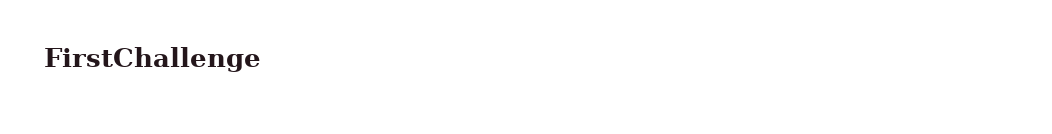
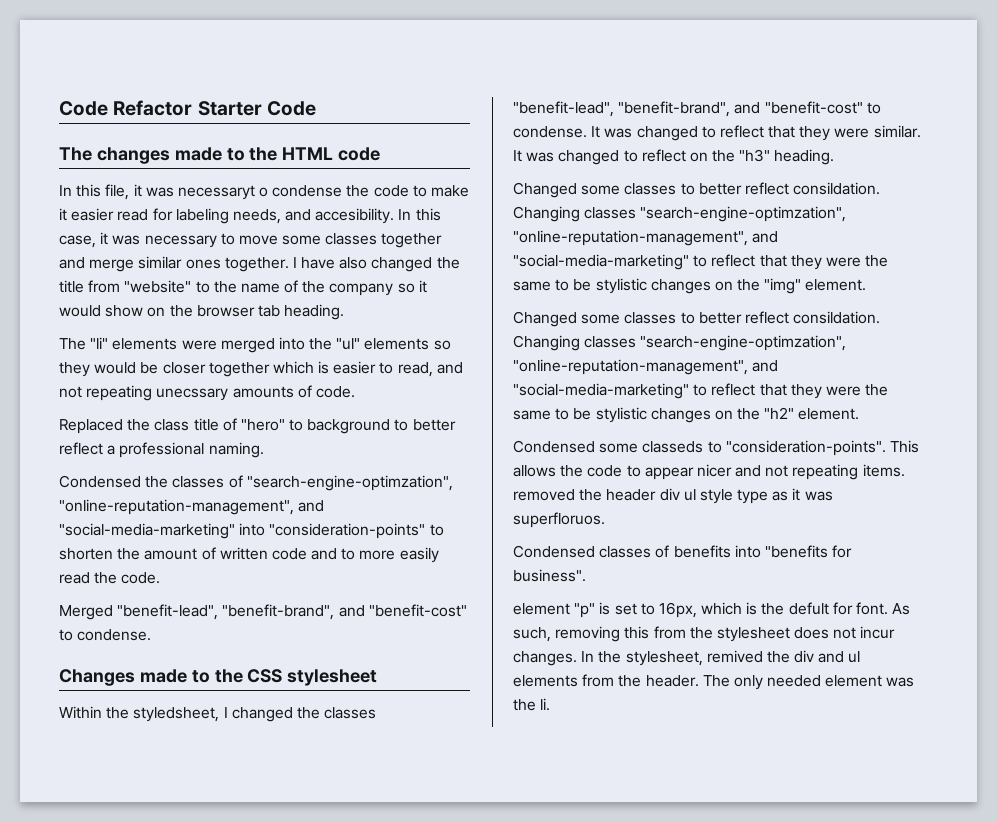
- FirstChallenge
+ Code Refactor Starter Code
+ The changes made to the HTML code
+ In this file, it was necessaryt o condense the code to make it easier read for labeling needs, and accesibility. In this case, it was necessary to move some classes together and merge similar ones together. I have also changed the title from "website" to the name of the company so it would show on the browser tab heading.
+ The "li" elements were merged into the "ul" elements so they would be closer together which is easier to read, and not repeating unecssary amounts of code.
+ Replaced the class title of "hero" to background to better reflect a professional naming.
+ Condensed the classes of "search-engine-optimzation", "online-reputation-management", and "social-media-marketing" into "consideration-points" to shorten the amount of written code and to more easily read the code.
+ Merged "benefit-lead", "benefit-brand", and "benefit-cost" to condense.
+ Changes made to the CSS stylesheet
+ Within the styledsheet, I changed the classes "benefit-lead", "benefit-brand", and "benefit-cost" to condense. It was changed to reflect that they were similar. It was changed to reflect on the "h3" heading.
+ Changed some classes to better reflect consildation. Changing classes "search-engine-optimzation", "online-reputation-management", and "social-media-marketing" to reflect that they were the same to be stylistic changes on the "img" element.
+ Changed some classes to better reflect consildation. Changing classes "search-engine-optimzation", "online-reputation-management", and "social-media-marketing" to reflect that they were the same to be stylistic changes on the "h2" element.
+ Condensed some classeds to "consideration-points". This allows the code to appear nicer and not repeating items. removed the header div ul style type as it was superfloruos.
+ Condensed classes of benefits into "benefits for business".
+ element "p" is set to 16px, which is the defult for font. As such, removing this from the stylesheet does not incur changes. In the stylesheet, remived the div and ul elements from the header. The only needed element was the li.

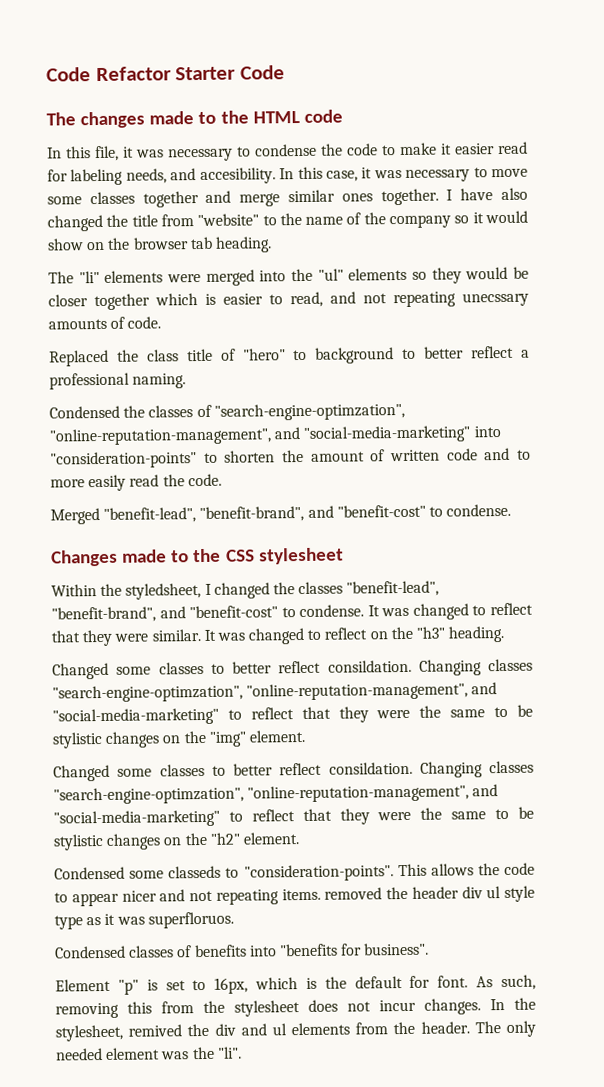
- In this file, it was necessaryt o condense the code to make it easier read for labeling needs, and accesibility.
+ In this file, it was necessary to condense the code to make it easier read for labeling needs, and accesibility.
- element "p" is set to 16px, which is the defult for font.
+ Element "p" is set to 16px, which is the default for font.
- The only needed element was the li.
+ The only needed element was the "li".

